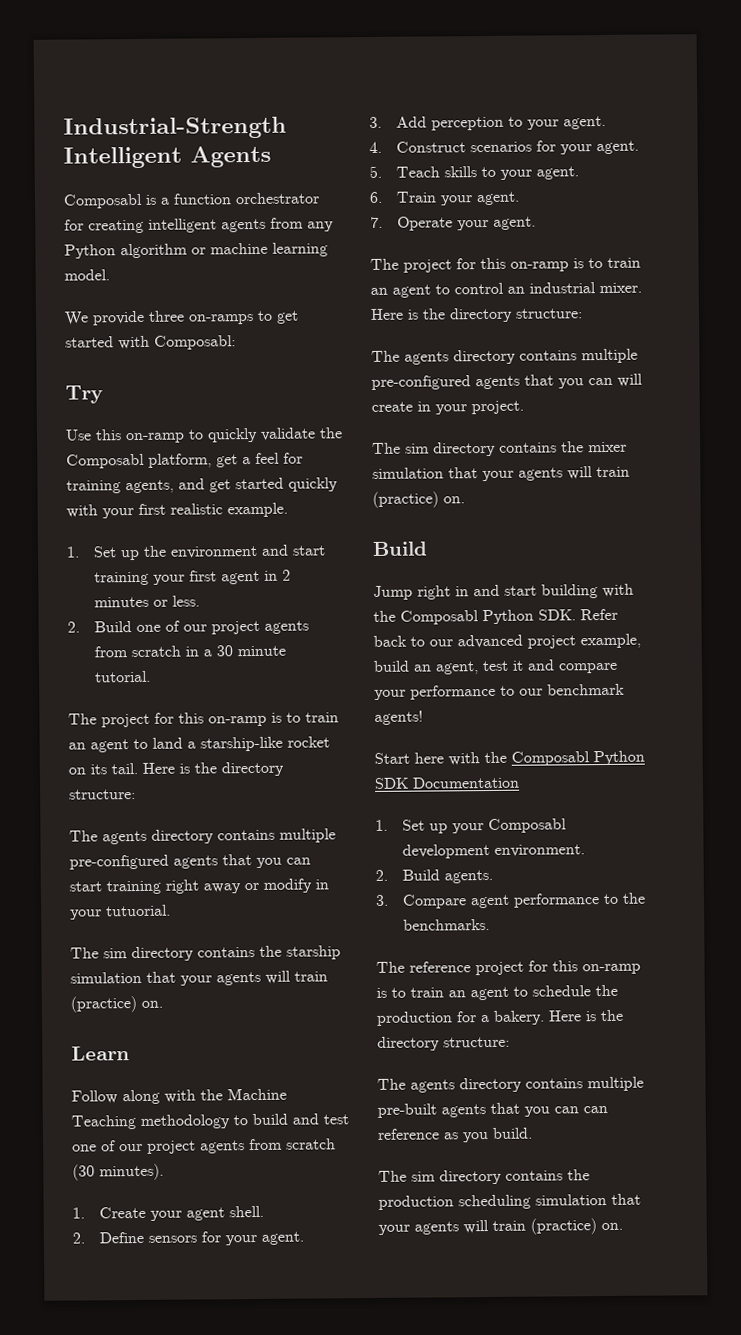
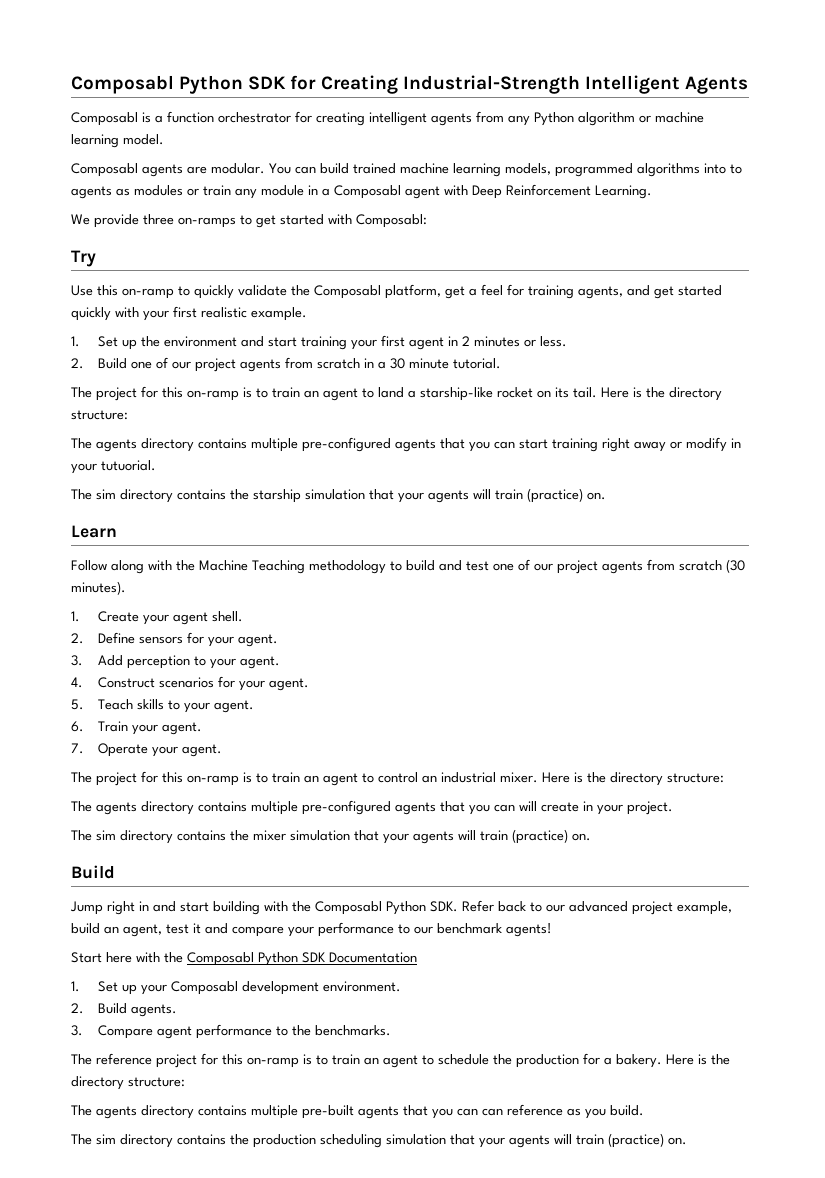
- Industrial-Strength Intelligent Agents
+ Composabl Python SDK for Creating Industrial-Strength Intelligent Agents
+ Composabl agents are modular. You can build trained machine learning models, programmed algorithms into to agents as modules or train any module in a Composabl agent with Deep Reinforcement Learning.

